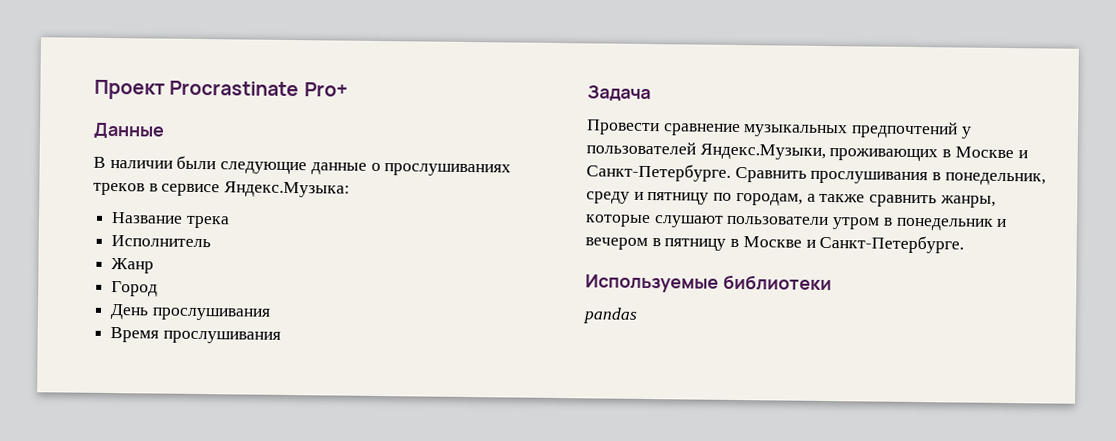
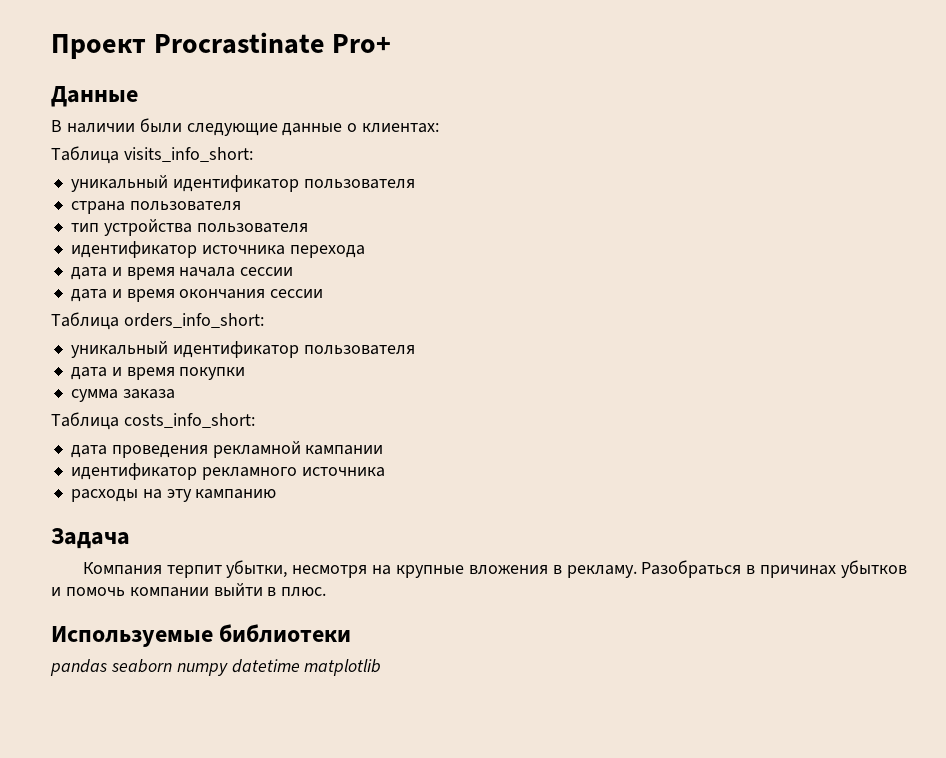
- В наличии были следующие данные о прослушиваниях треков в сервисе Яндекс.Музыка:
- Название трека
- Исполнитель
- Жанр
- Город
- День прослушивания
- Время прослушивания
+ В наличии были следующие данные о клиентах:
+ Таблица visits_info_short:
+ уникальный идентификатор пользователя
+ страна пользователя
+ тип устройства пользователя
+ идентификатор источника перехода
+ дата и время начала сессии
+ дата и время окончания сессии
+ Таблица orders_info_short:
+ уникальный идентификатор пользователя
+ дата и время покупки
+ сумма заказа
+ Таблица costs_info_short:
+ дата проведения рекламной кампании
+ идентификатор рекламного источника
+ расходы на эту кампанию
  Задача
- Провести сравнение музыкальных предпочтений у пользователей Яндекс.Музыки, проживающих в Москве и Санкт-Петербурге. Сравнить прослушивания в понедельник, среду и пятницу по городам, а также сравнить жанры, которые слушают пользователи утром в понедельник и вечером в пятницу в Москве и Санкт-Петербурге.
+ Компания терпит убытки, несмотря на крупные вложения в рекламу. Разобраться в причинах убытков и помочь компании выйти в плюс.
- pandas
+ pandas seaborn numpy datetime matplotlib

